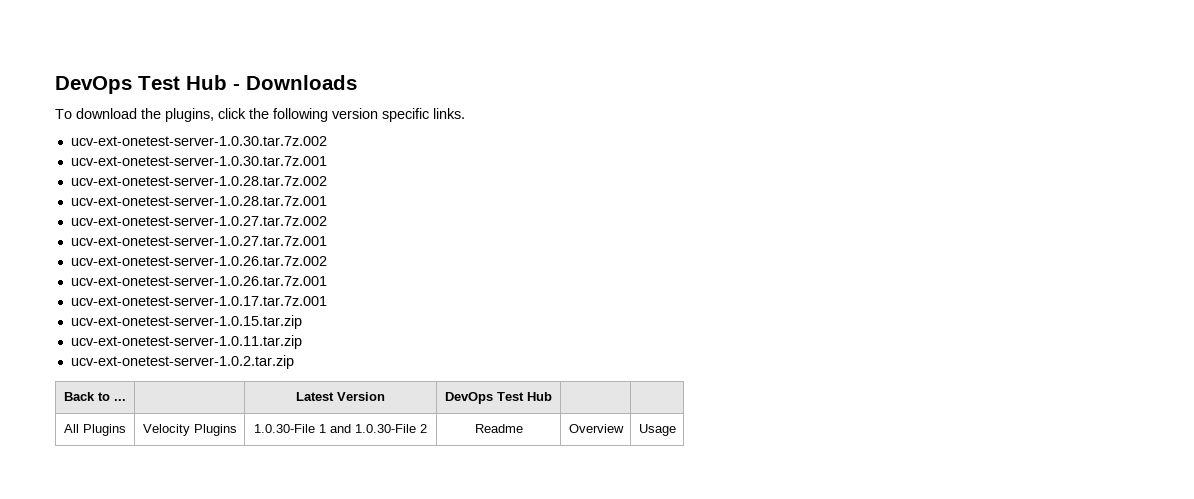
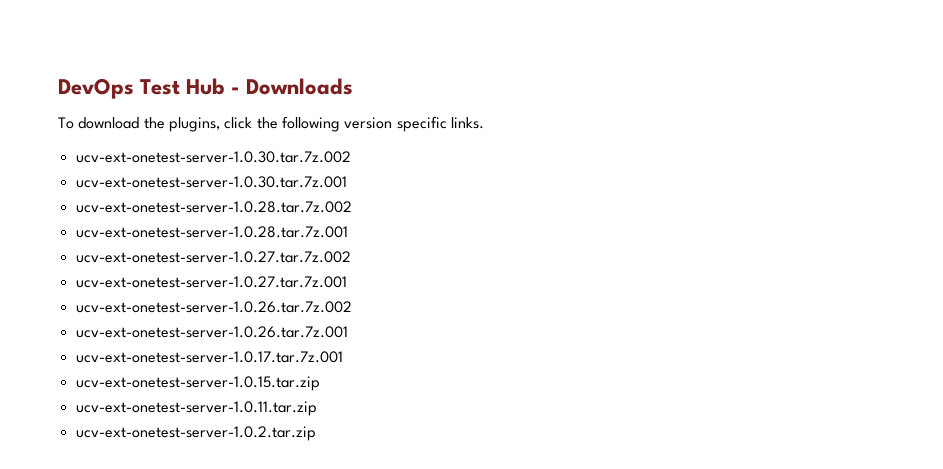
- Back to ... | | Latest Version | DevOps Test Hub | |
- All Plugins | Velocity Plugins | 1.0.30-File 1 and 1.0.30-File 2 | Readme | Overview | Usage

